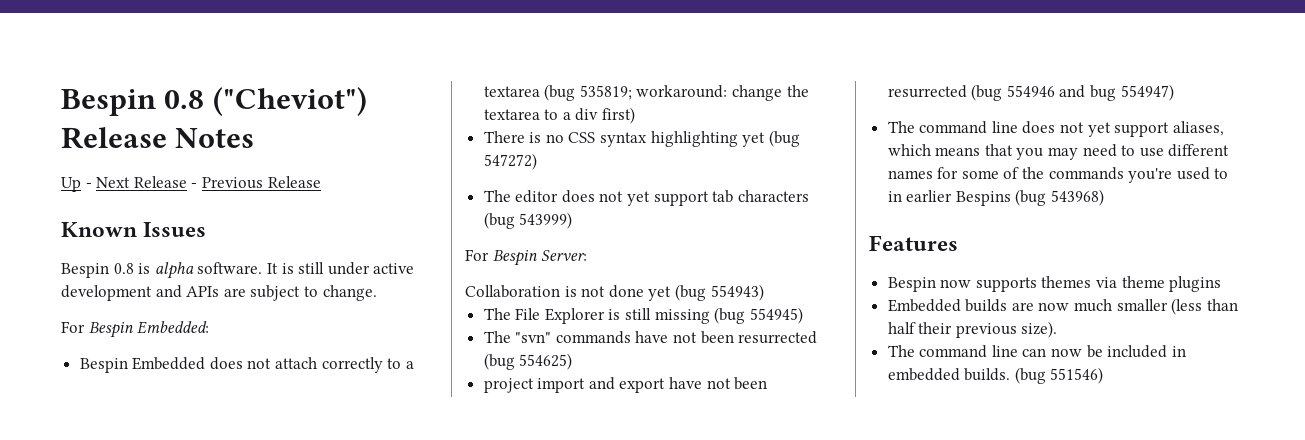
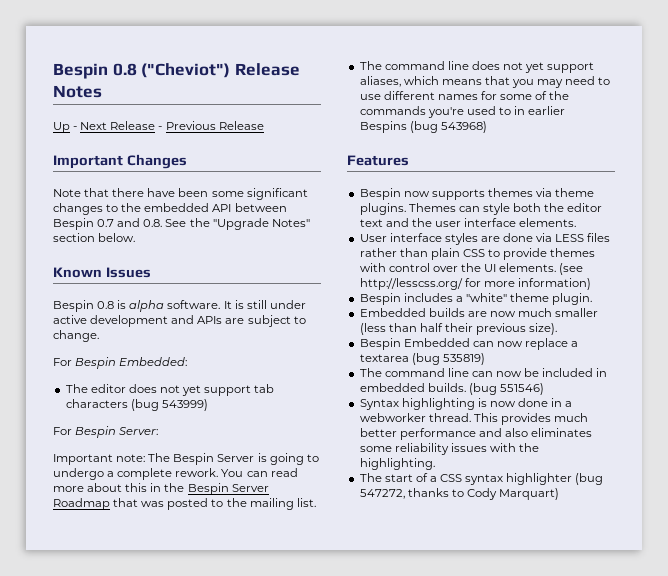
+ Important Changes
+ Note that there have been some significant changes to the embedded API between Bespin 0.7 and 0.8. See the "Upgrade Notes" section below.
- Bespin Embedded does not attach correctly to a textarea (bug 535819; workaround: change the textarea to a div first)
- There is no CSS syntax highlighting yet (bug 547272)
- Collaboration is not done yet (bug 554943)
- The File Explorer is still missing (bug 554945)
- The "svn" commands have not been resurrected (bug 554625)
- project import and export have not been resurrected (bug 554946 and bug 554947)
+ Important note: The Bespin Server is going to undergo a complete rework. You can read more about this in the Bespin Server Roadmap that was posted to the mailing list.
- Bespin now supports themes via theme plugins
+ Bespin now supports themes via theme plugins. Themes can style both the editor text and the user interface elements.
+ User interface styles are done via LESS files rather than plain CSS to provide themes with control over the UI elements. (see http://lesscss.org/ for more information)
+ Bespin includes a "white" theme plugin.
+ Bespin Embedded can now replace a textarea (bug 535819)
+ Syntax highlighting is now done in a webworker thread. This provides much better performance and also eliminates some reliability issues with the highlighting.
+ The start of a CSS syntax highlighter (bug 547272, thanks to Cody Marquart)

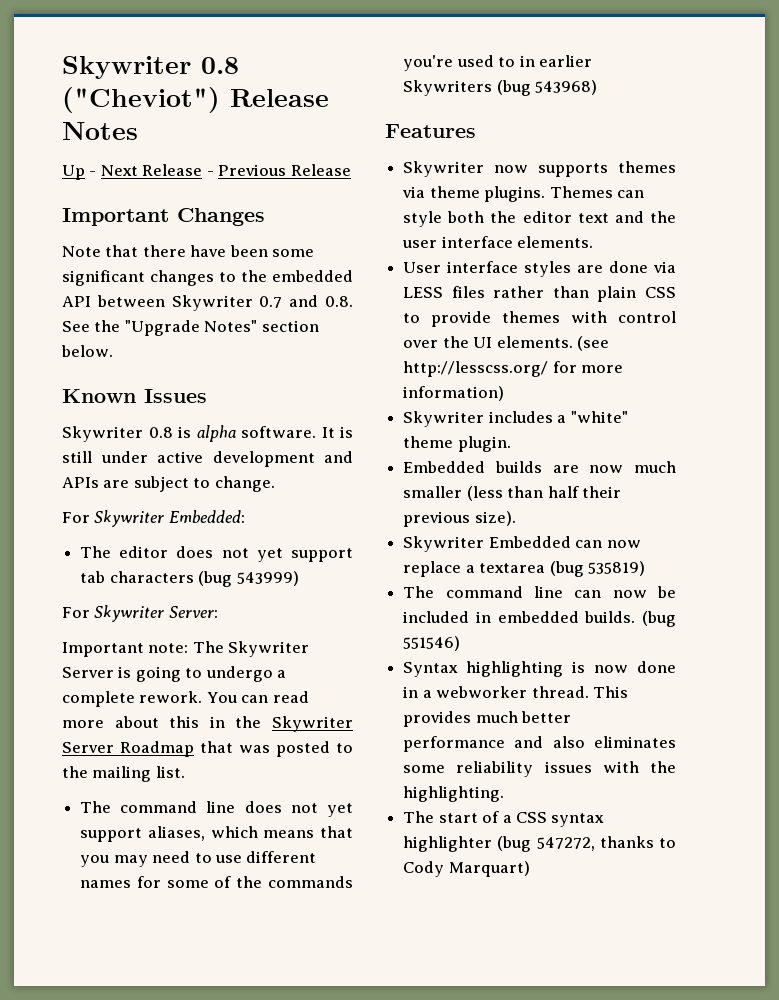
- Bespin 0.8 ("Cheviot") Release Notes
+ Skywriter 0.8 ("Cheviot") Release Notes
- Note that there have been some significant changes to the embedded API between Bespin 0.7 and 0.8. See the "Upgrade Notes" section below.
+ Note that there have been some significant changes to the embedded API between Skywriter 0.7 and 0.8. See the "Upgrade Notes" section below.
- Bespin 0.8 is alpha software.
+ Skywriter 0.8 is alpha software.
- For Bespin Embedded:
+ For Skywriter Embedded:
- For Bespin Server:
+ For Skywriter Server:
- Important note: The Bespin Server is going to undergo a complete rework.
+ Important note: The Skywriter Server is going to undergo a complete rework.
- You can read more about this in the Bespin Server Roadmap that was posted to the mailing list.
+ You can read more about this in the Skywriter Server Roadmap that was posted to the mailing list.
- The command line does not yet support aliases, which means that you may need to use different names for some of the commands you're used to in earlier Bespins (bug 543968)
+ The command line does not yet support aliases, which means that you may need to use different names for some of the commands you're used to in earlier Skywriters (bug 543968)
- Bespin now supports themes via theme plugins.
+ Skywriter now supports themes via theme plugins.
- Bespin includes a "white" theme plugin.
+ Skywriter includes a "white" theme plugin.
- Bespin Embedded can now replace a textarea (bug 535819)
+ Skywriter Embedded can now replace a textarea (bug 535819)

